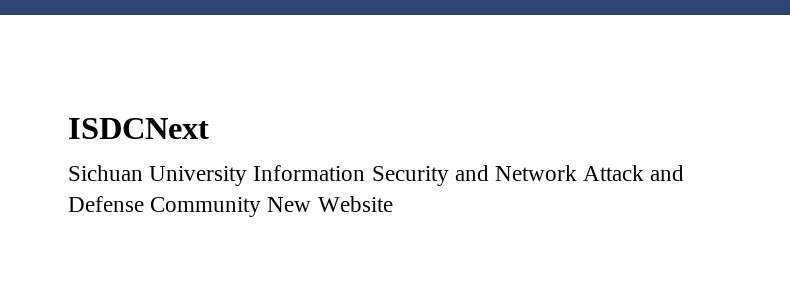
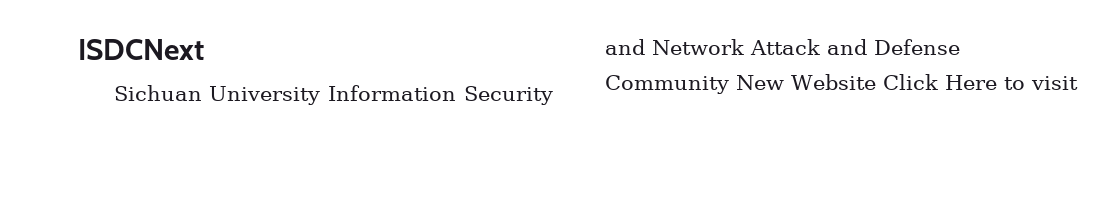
- Sichuan University Information Security and Network Attack and Defense Community New Website
+ Sichuan University Information Security and Network Attack and Defense Community New Website Click Here to visit

